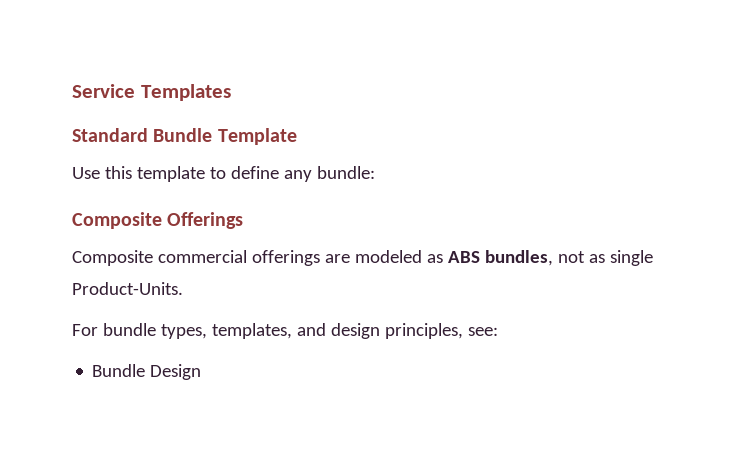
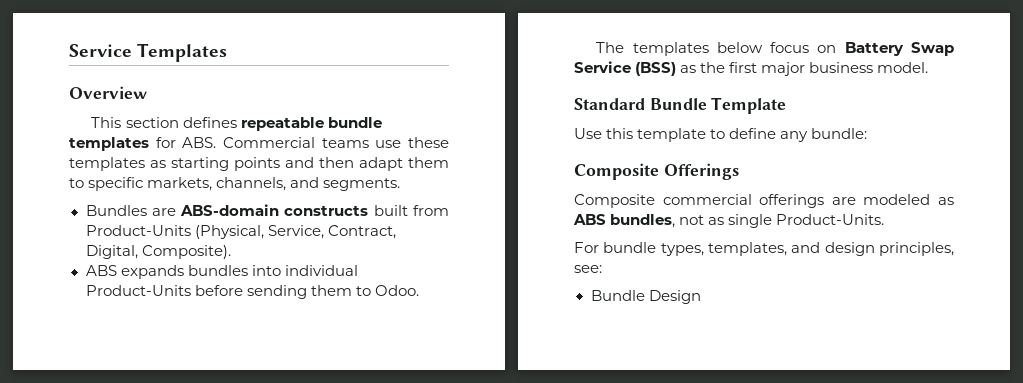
+ Overview
+ This section defines repeatable bundle templates for ABS. Commercial teams use these templates as starting points and then adapt them to specific markets, channels, and segments.
+ Bundles are ABS-domain constructs built from Product-Units (Physical, Service, Contract, Digital, Composite).
+ ABS expands bundles into individual Product-Units before sending them to Odoo.
+ The templates below focus on Battery Swap Service (BSS) as the first major business model.

